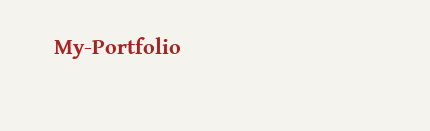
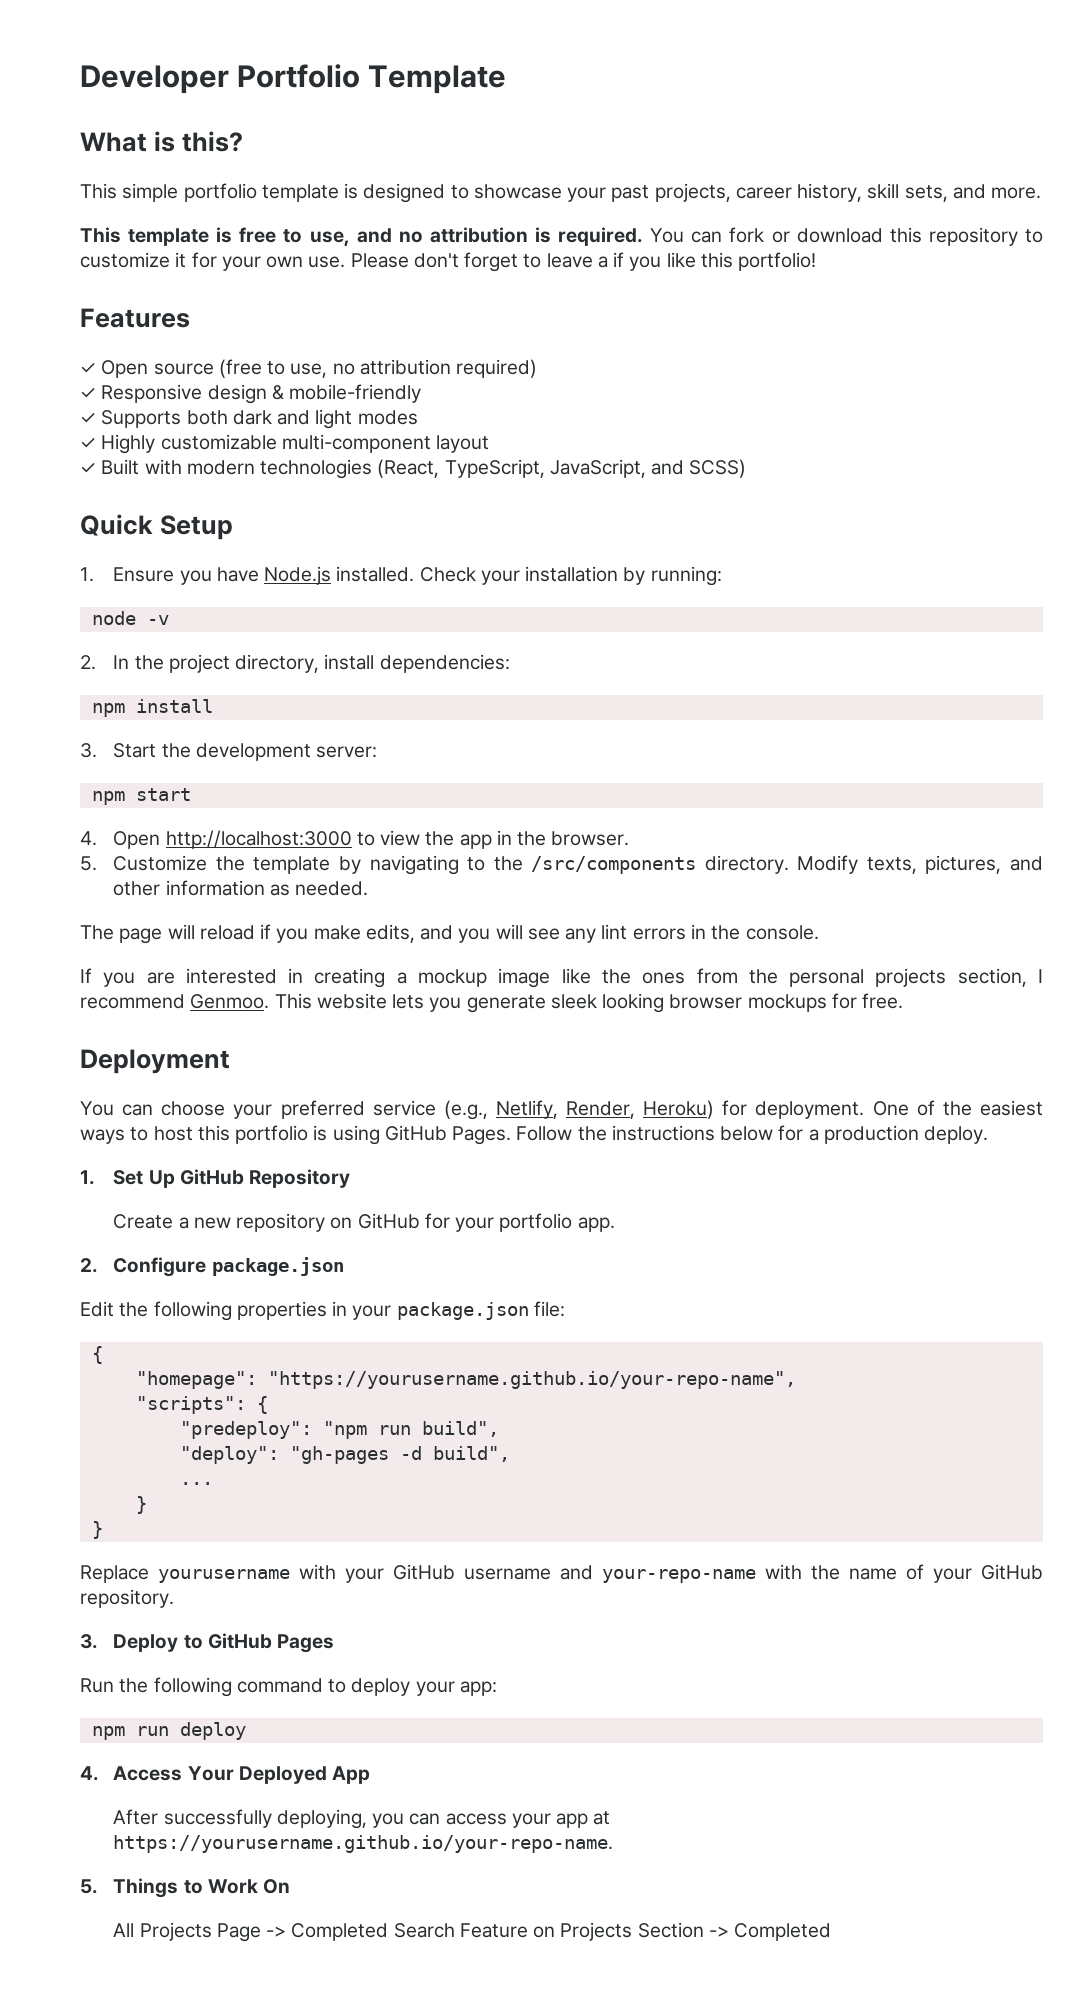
- My-Portfolio
+ Developer Portfolio Template
+ What is this?
+ This simple portfolio template is designed to showcase your past projects, career history, skill sets, and more.
+ This template is free to use, and no attribution is required. You can fork or download this repository to customize it for your own use. Please don't forget to leave a if you like this portfolio!
+ Features
+ ✓ Open source (free to use, no attribution required)
+ ✓ Responsive design & mobile-friendly
+ ✓ Supports both dark and light modes
+ ✓ Highly customizable multi-component layout
+ ✓ Built with modern technologies (React, TypeScript, JavaScript, and SCSS)
+ Quick Setup
+ 1. Ensure you have Node.js installed. Check your installation by running:
+ node -v
+ 2. In the project directory, install dependencies:
+ npm install
+ 3. Start the development server:
+ npm start
+ 4. Open http://localhost:3000 to view the app in the browser.
+ 5. Customize the template by navigating to the /src/components directory. Modify texts, pictures, and other information as needed.
+ The page will reload if you make edits, and you will see any lint errors in the console.
+ If you are interested in creating a mockup image like the ones from the personal projects section, I recommend Genmoo. This website lets you generate sleek looking browser mockups for free.
+ Deployment
+ You can choose your preferred service (e.g., Netlify, Render, Heroku) for deployment. One of the easiest ways to host this portfolio is using GitHub Pages. Follow the instructions below for a production deploy.
+ 1. Set Up GitHub Repository
+ Create a new repository on GitHub for your portfolio app.
+ 2. Configure package.json
+ Edit the following properties in your package.json file:
+ {
+ "homepage": "https://yourusername.github.io/your-repo-name",
+ "scripts": {
+ "predeploy": "npm run build",
+ "deploy": "gh-pages -d build",
+ ...
+ }
+ }
+ Replace yourusername with your GitHub username and your-repo-name with the name of your GitHub repository.
+ 3. Deploy to GitHub Pages
+ Run the following command to deploy your app:
+ npm run deploy
+ 4. Access Your Deployed App
+ After successfully deploying, you can access your app at https://yourusername.github.io/your-repo-name.
+ 5. Things to Work On
+ All Projects Page -> Completed Search Feature on Projects Section -> Completed

